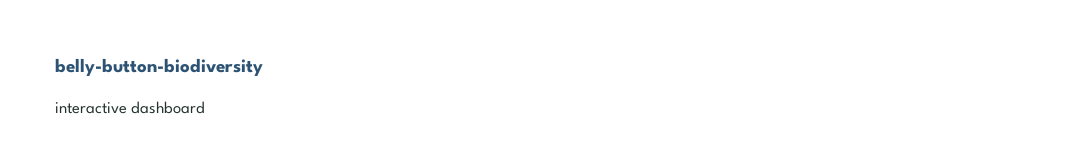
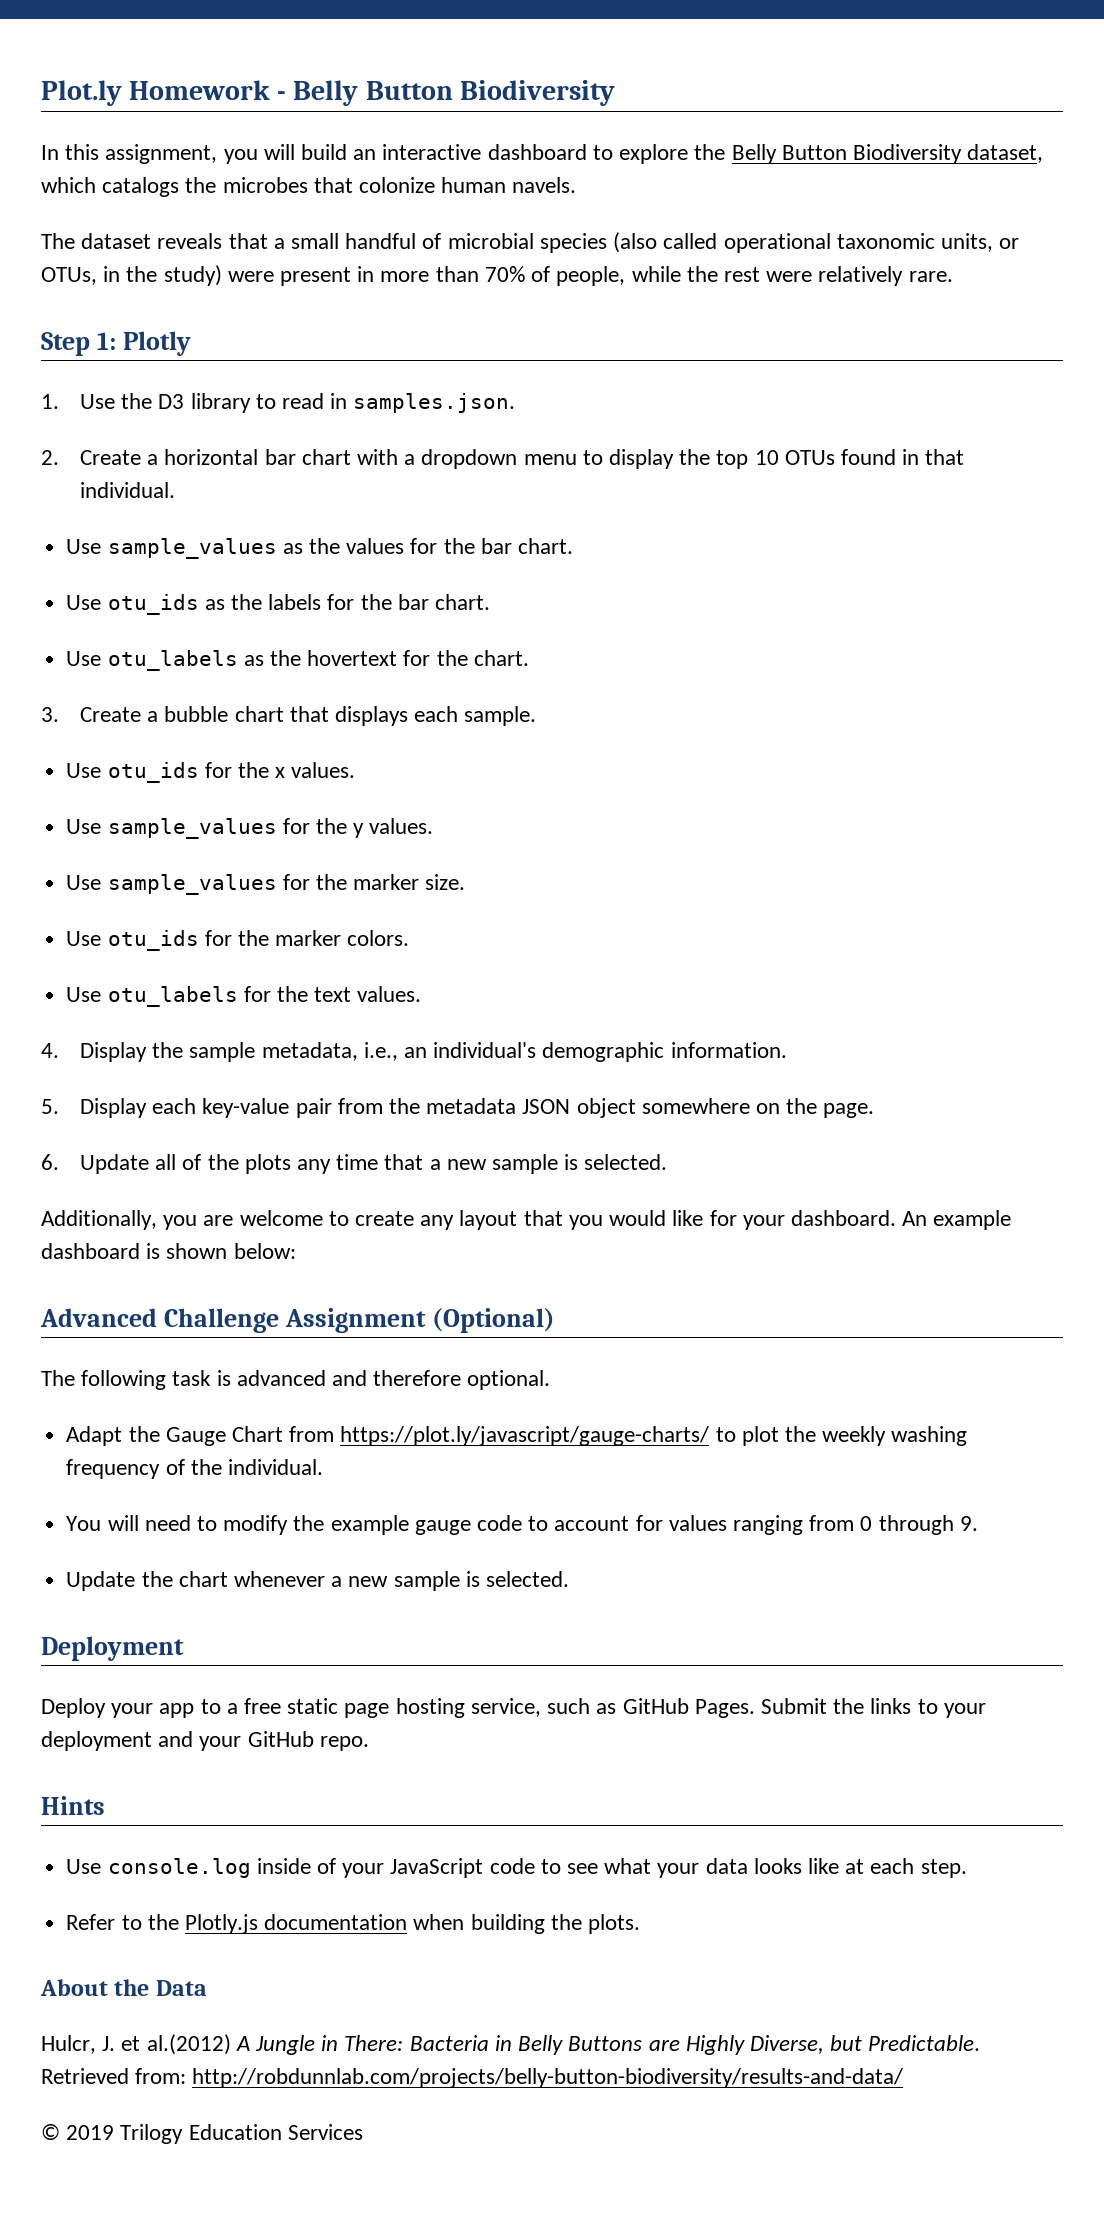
- belly-button-biodiversity
- interactive dashboard
+ Plot.ly Homework - Belly Button Biodiversity
+ In this assignment, you will build an interactive dashboard to explore the Belly Button Biodiversity dataset, which catalogs the microbes that colonize human navels.
+ The dataset reveals that a small handful of microbial species (also called operational taxonomic units, or OTUs, in the study) were present in more than 70% of people, while the rest were relatively rare.
+ Step 1: Plotly
+ 1. Use the D3 library to read in samples.json.
+ 2. Create a horizontal bar chart with a dropdown menu to display the top 10 OTUs found in that individual.
+ Use sample_values as the values for the bar chart.
+ Use otu_ids as the labels for the bar chart.
+ Use otu_labels as the hovertext for the chart.
+ 3. Create a bubble chart that displays each sample.
+ Use otu_ids for the x values.
+ Use sample_values for the y values.
+ Use sample_values for the marker size.
+ Use otu_ids for the marker colors.
+ Use otu_labels for the text values.
+ 4. Display the sample metadata, i.e., an individual's demographic information.
+ 5. Display each key-value pair from the metadata JSON object somewhere on the page.
+ 6. Update all of the plots any time that a new sample is selected.
+ Additionally, you are welcome to create any layout that you would like for your dashboard. An example dashboard is shown below:
+ Advanced Challenge Assignment (Optional)
+ The following task is advanced and therefore optional.
+ Adapt the Gauge Chart from https://plot.ly/javascript/gauge-charts/ to plot the weekly washing frequency of the individual.
+ You will need to modify the example gauge code to account for values ranging from 0 through 9.
+ Update the chart whenever a new sample is selected.
+ Deployment
+ Deploy your app to a free static page hosting service, such as GitHub Pages. Submit the links to your deployment and your GitHub repo.
+ Hints
+ Use console.log inside of your JavaScript code to see what your data looks like at each step.
+ Refer to the Plotly.js documentation when building the plots.
+ About the Data
+ Hulcr, J. et al.(2012) A Jungle in There: Bacteria in Belly Buttons are Highly Diverse, but Predictable. Retrieved from: http://robdunnlab.com/projects/belly-button-biodiversity/results-and-data/
+ © 2019 Trilogy Education Services

